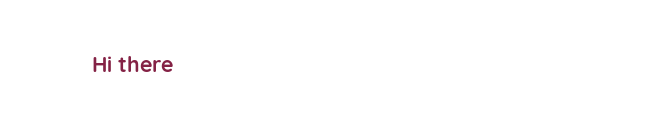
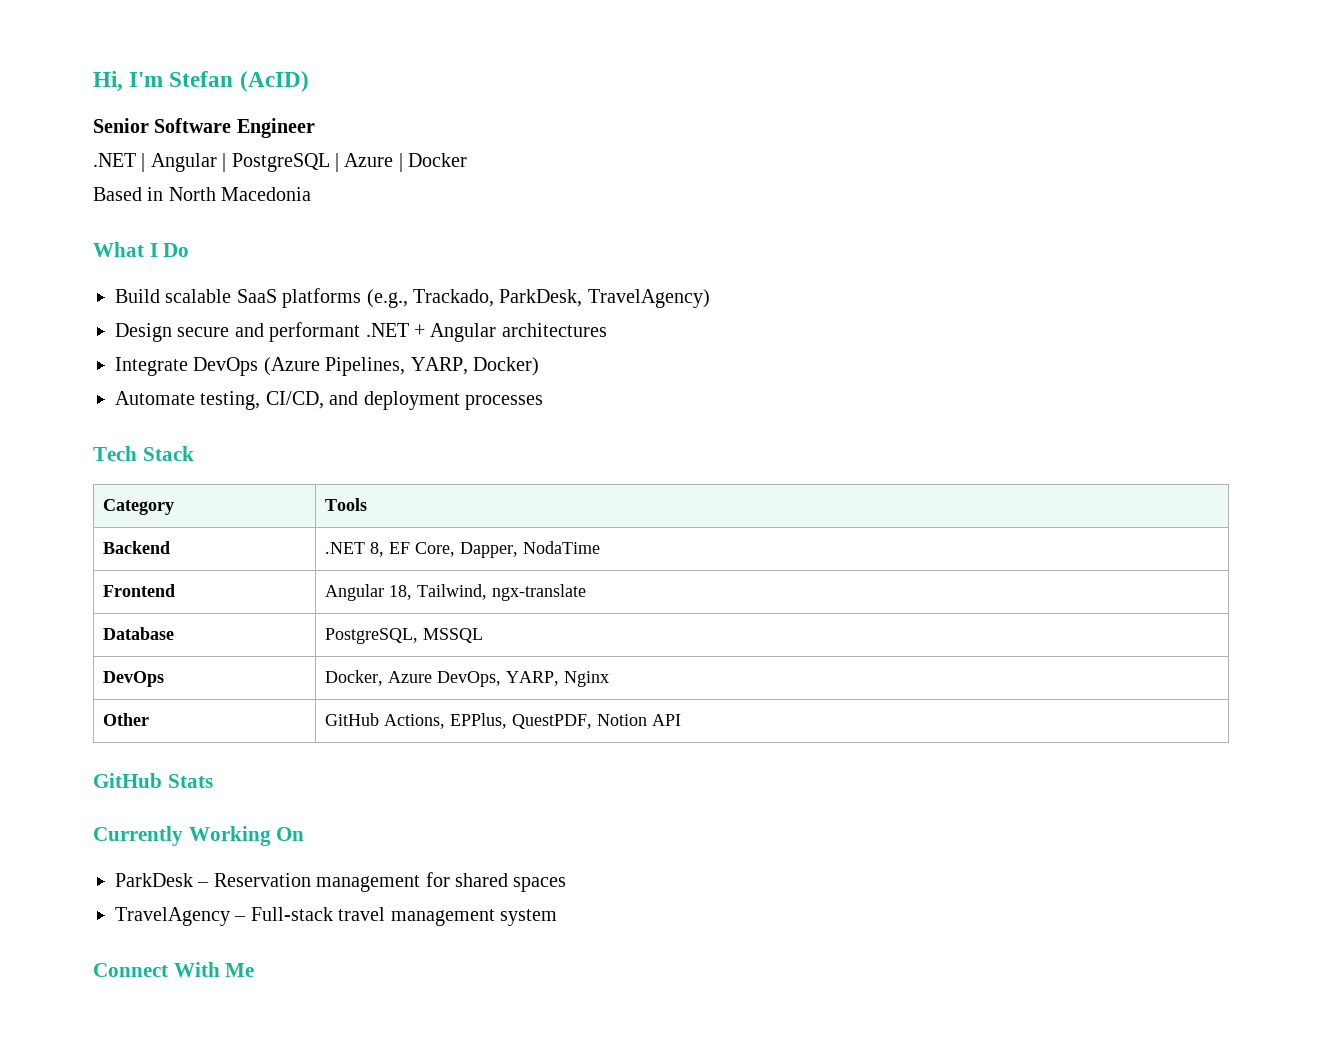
- Hi there
+ Hi, I'm Stefan (AcID)
+ Senior Software Engineer
+ .NET | Angular | PostgreSQL | Azure | Docker
+ Based in North Macedonia
+ What I Do
+ Build scalable SaaS platforms (e.g., Trackado, ParkDesk, TravelAgency)
+ Design secure and performant .NET + Angular architectures
+ Integrate DevOps (Azure Pipelines, YARP, Docker)
+ Automate testing, CI/CD, and deployment processes
+ Tech Stack
+ Category | Tools
+ Backend | .NET 8, EF Core, Dapper, NodaTime
+ Frontend | Angular 18, Tailwind, ngx-translate
+ Database | PostgreSQL, MSSQL
+ DevOps | Docker, Azure DevOps, YARP, Nginx
+ Other | GitHub Actions, EPPlus, QuestPDF, Notion API
+ GitHub Stats
+ Currently Working On
+ ParkDesk – Reservation management for shared spaces
+ TravelAgency – Full-stack travel management system
+ Connect With Me

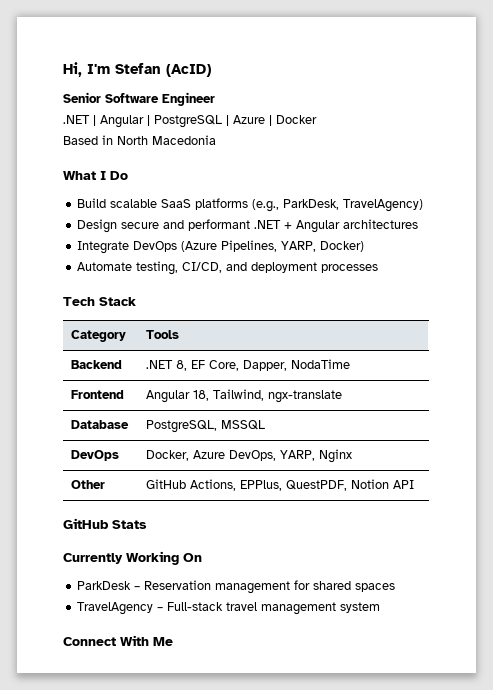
- Build scalable SaaS platforms (e.g., Trackado, ParkDesk, TravelAgency)
+ Build scalable SaaS platforms (e.g., ParkDesk, TravelAgency)

